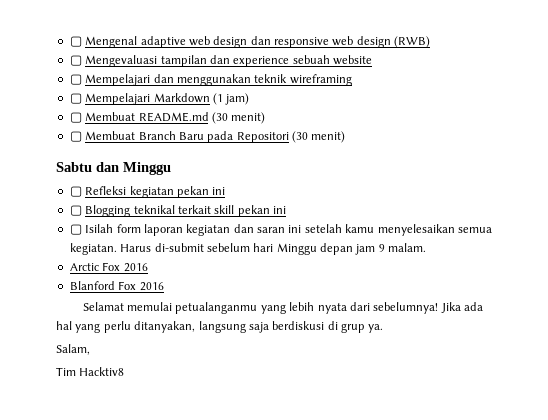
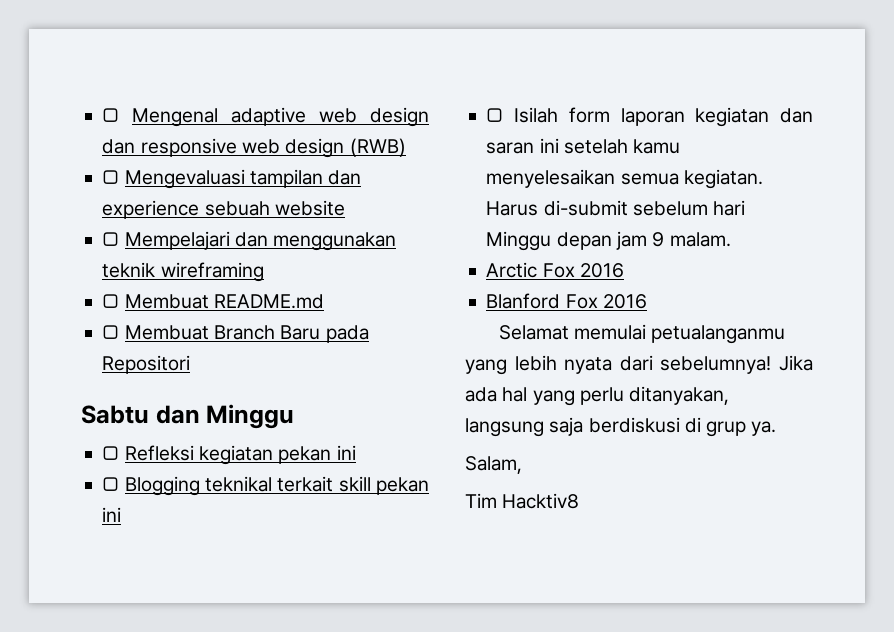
- ▢ Mempelajari Markdown (1 jam)
- ▢ Membuat README.md (30 menit)
+ ▢ Membuat README.md
- ▢ Membuat Branch Baru pada Repositori (30 menit)
+ ▢ Membuat Branch Baru pada Repositori

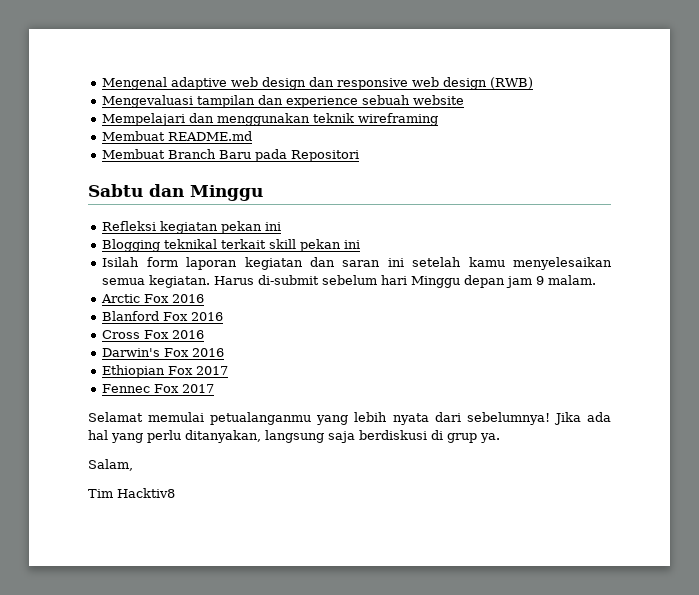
- ▢ Mengenal adaptive web design dan responsive web design (RWB)
+ Mengenal adaptive web design dan responsive web design (RWB)
- ▢ Mengevaluasi tampilan dan experience sebuah website
+ Mengevaluasi tampilan dan experience sebuah website
- ▢ Mempelajari dan menggunakan teknik wireframing
+ Mempelajari dan menggunakan teknik wireframing
- ▢ Membuat README.md
+ Membuat README.md
- ▢ Membuat Branch Baru pada Repositori
+ Membuat Branch Baru pada Repositori
- ▢ Refleksi kegiatan pekan ini
+ Refleksi kegiatan pekan ini
- ▢ Blogging teknikal terkait skill pekan ini
+ Blogging teknikal terkait skill pekan ini
- ▢ Isilah form laporan kegiatan dan saran ini setelah kamu menyelesaikan semua kegiatan.
+ Isilah form laporan kegiatan dan saran ini setelah kamu menyelesaikan semua kegiatan.
+ Cross Fox 2016
+ Darwin's Fox 2016
+ Ethiopian Fox 2017
+ Fennec Fox 2017

